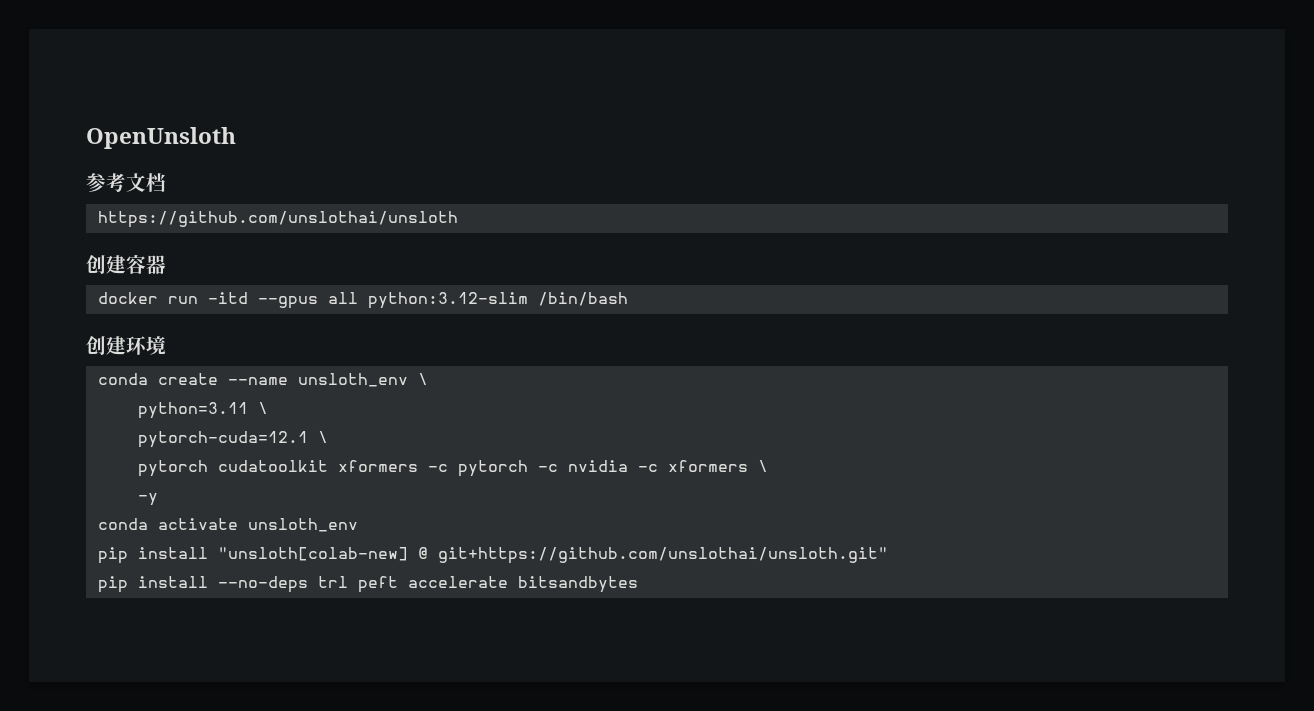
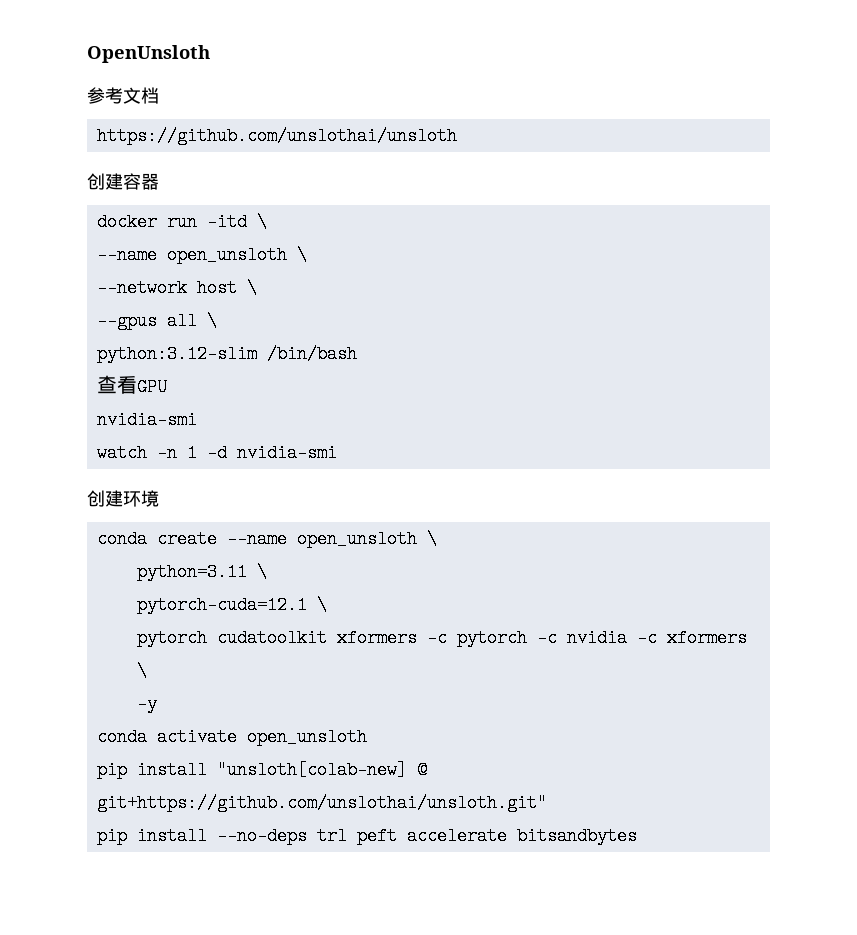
- docker run -itd --gpus all python:3.12-slim /bin/bash
+ docker run -itd \
+ --name open_unsloth \
+ --network host \
+ --gpus all \
+ python:3.12-slim /bin/bash
+ 查看GPU
+ nvidia-smi
+ watch -n 1 -d nvidia-smi
- conda create --name unsloth_env \
+ conda create --name open_unsloth \
- conda activate unsloth_env
+ conda activate open_unsloth

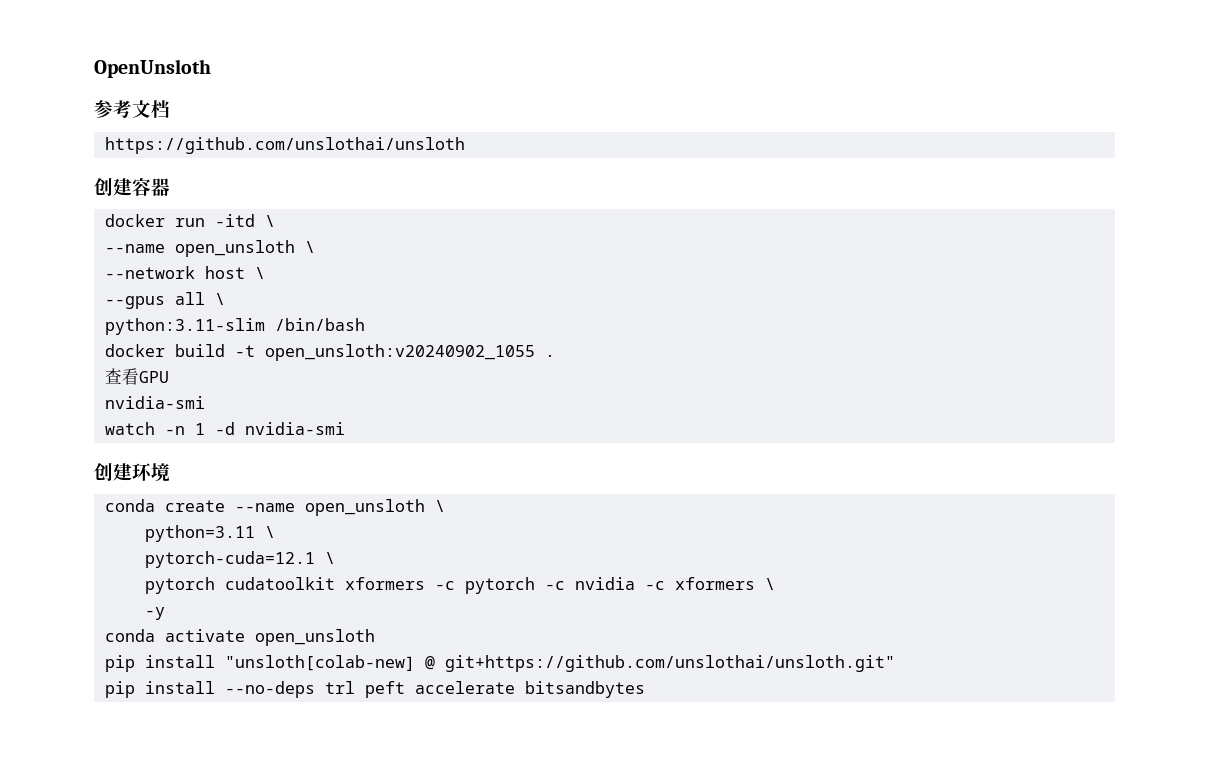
- python:3.12-slim /bin/bash
+ python:3.11-slim /bin/bash
+ docker build -t open_unsloth:v20240902_1055 .

